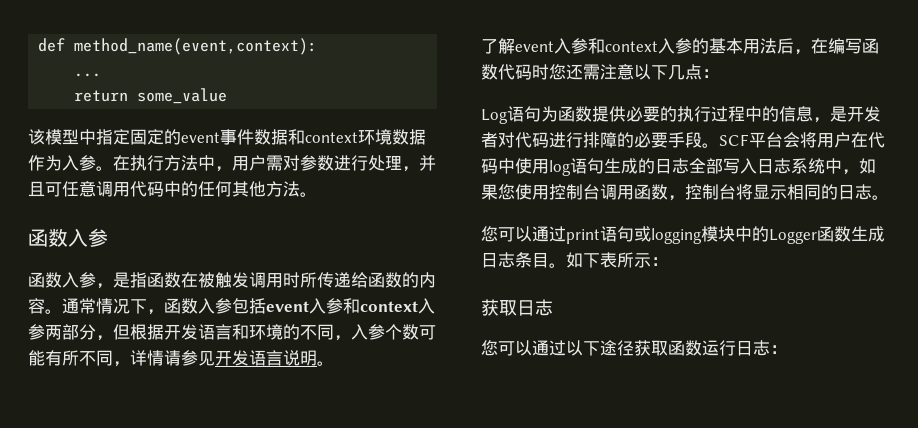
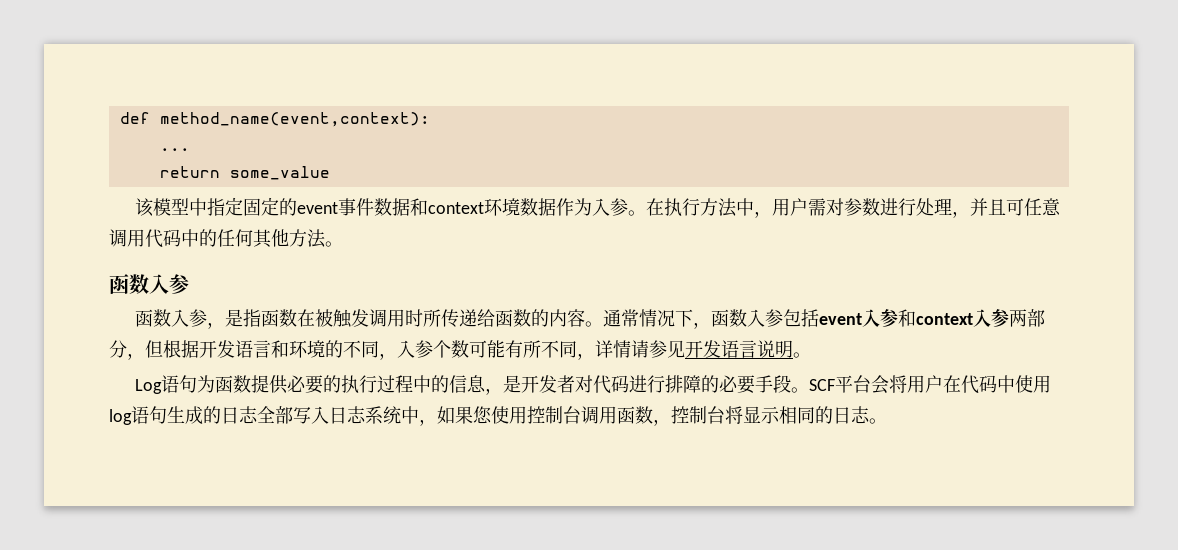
- 了解event入参和context入参的基本用法后，在编写函数代码时您还需注意以下几点：
- 您可以通过print语句或logging模块中的Logger函数生成日志条目。如下表所示：
- 获取日志
- 您可以通过以下途径获取函数运行日志：

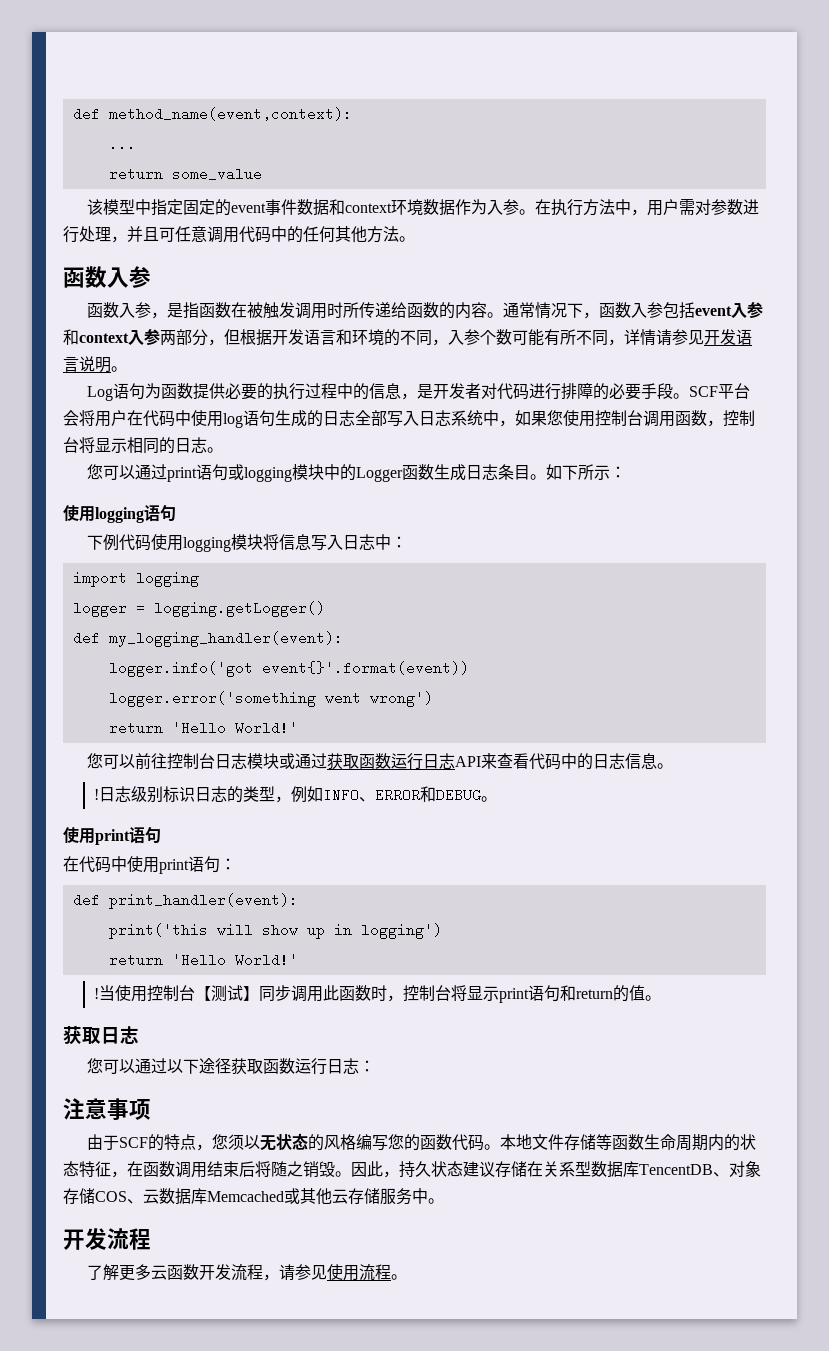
+ 您可以通过print语句或logging模块中的Logger函数生成日志条目。如下所示：
+ 使用logging语句
+ 下例代码使用logging模块将信息写入日志中：
+ import logging
+ logger = logging.getLogger()
+ def my_logging_handler(event):
+ logger.info('got event{}'.format(event))
+ logger.error('something went wrong')
+ return 'Hello World!'
+ 您可以前往控制台日志模块或通过获取函数运行日志API来查看代码中的日志信息。
+ !日志级别标识日志的类型，例如INFO、ERROR和DEBUG。
+ 使用print语句
+ 在代码中使用print语句：
+ def print_handler(event):
+ print('this will show up in logging')
+ return 'Hello World!'
+ !当使用控制台【测试】同步调用此函数时，控制台将显示print语句和return的值。
+ 获取日志
+ 您可以通过以下途径获取函数运行日志：
+ 注意事项
+ 由于SCF的特点，您须以无状态的风格编写您的函数代码。本地文件存储等函数生命周期内的状态特征，在函数调用结束后将随之销毁。因此，持久状态建议存储在关系型数据库TencentDB、对象存储COS、云数据库Memcached或其他云存储服务中。
+ 开发流程
+ 了解更多云函数开发流程，请参见使用流程。

